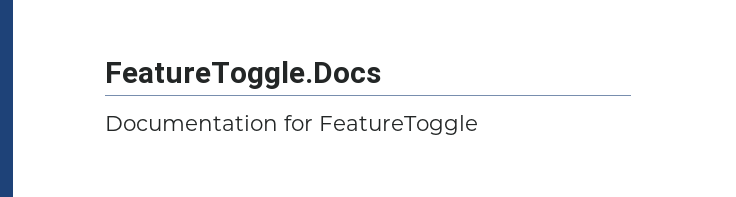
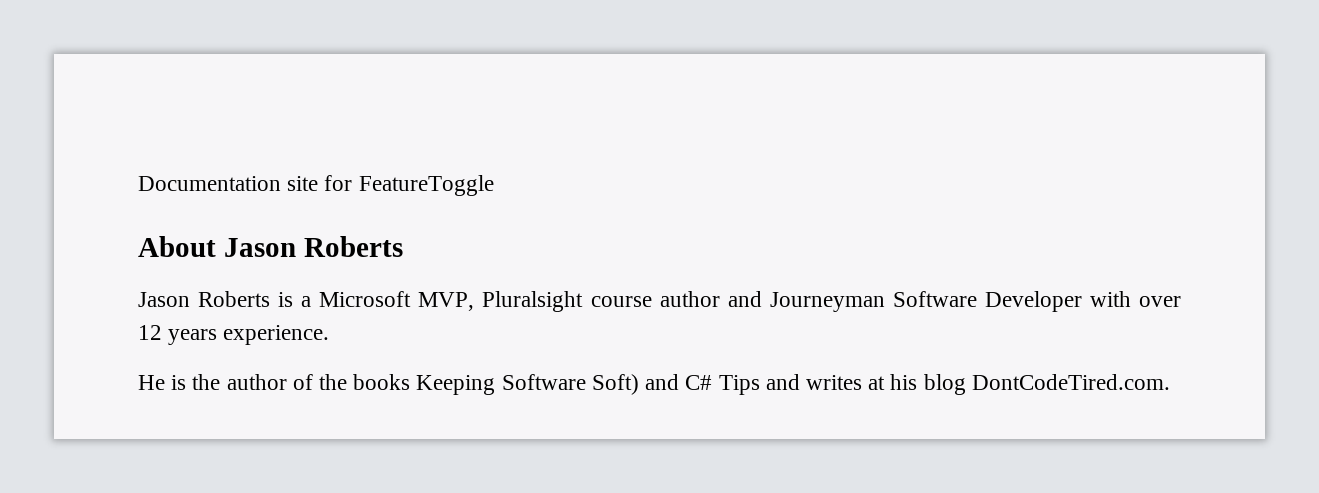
- FeatureToggle.Docs
- Documentation for FeatureToggle
+ Documentation site for FeatureToggle
+ About Jason Roberts
+ Jason Roberts is a Microsoft MVP, Pluralsight course author and Journeyman Software Developer with over 12 years experience.
+ He is the author of the books Keeping Software Soft) and C# Tips and writes at his blog DontCodeTired.com.

